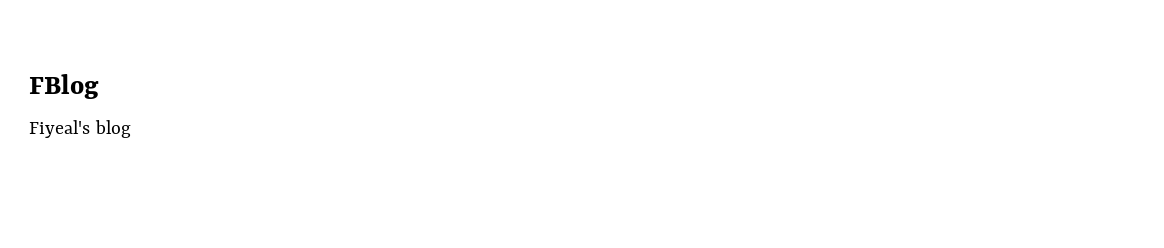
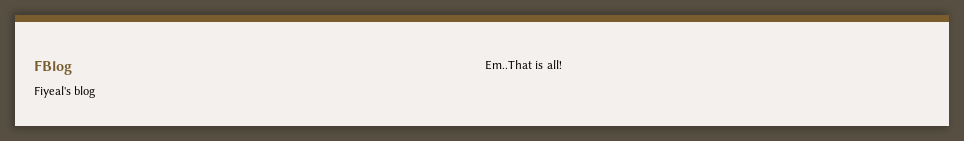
+ Em..That is all!

